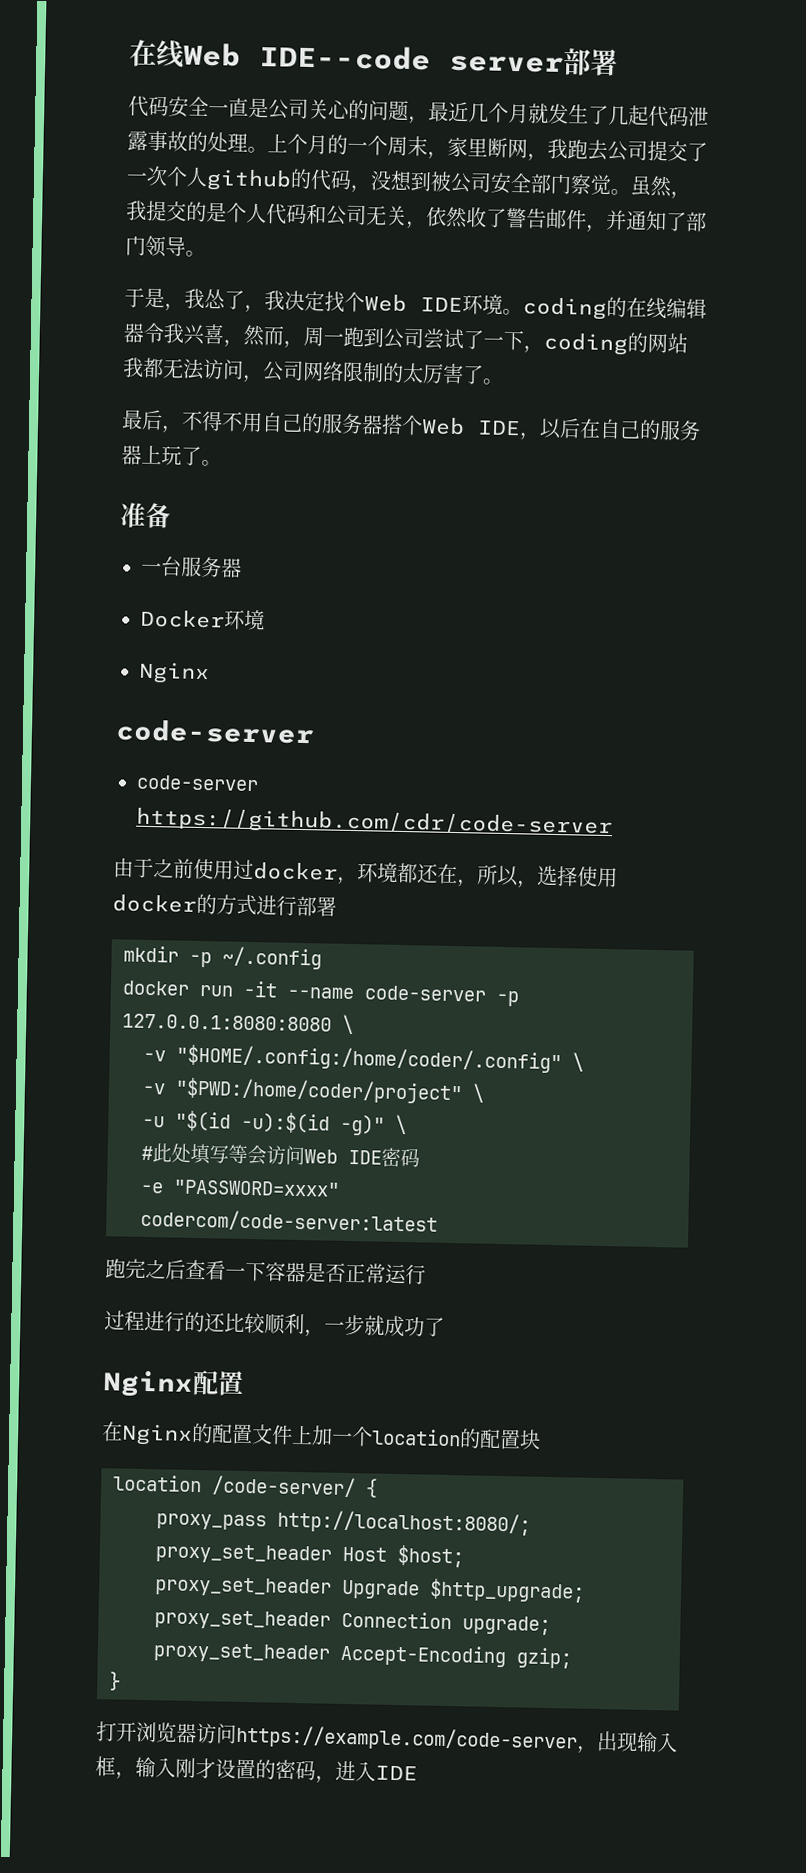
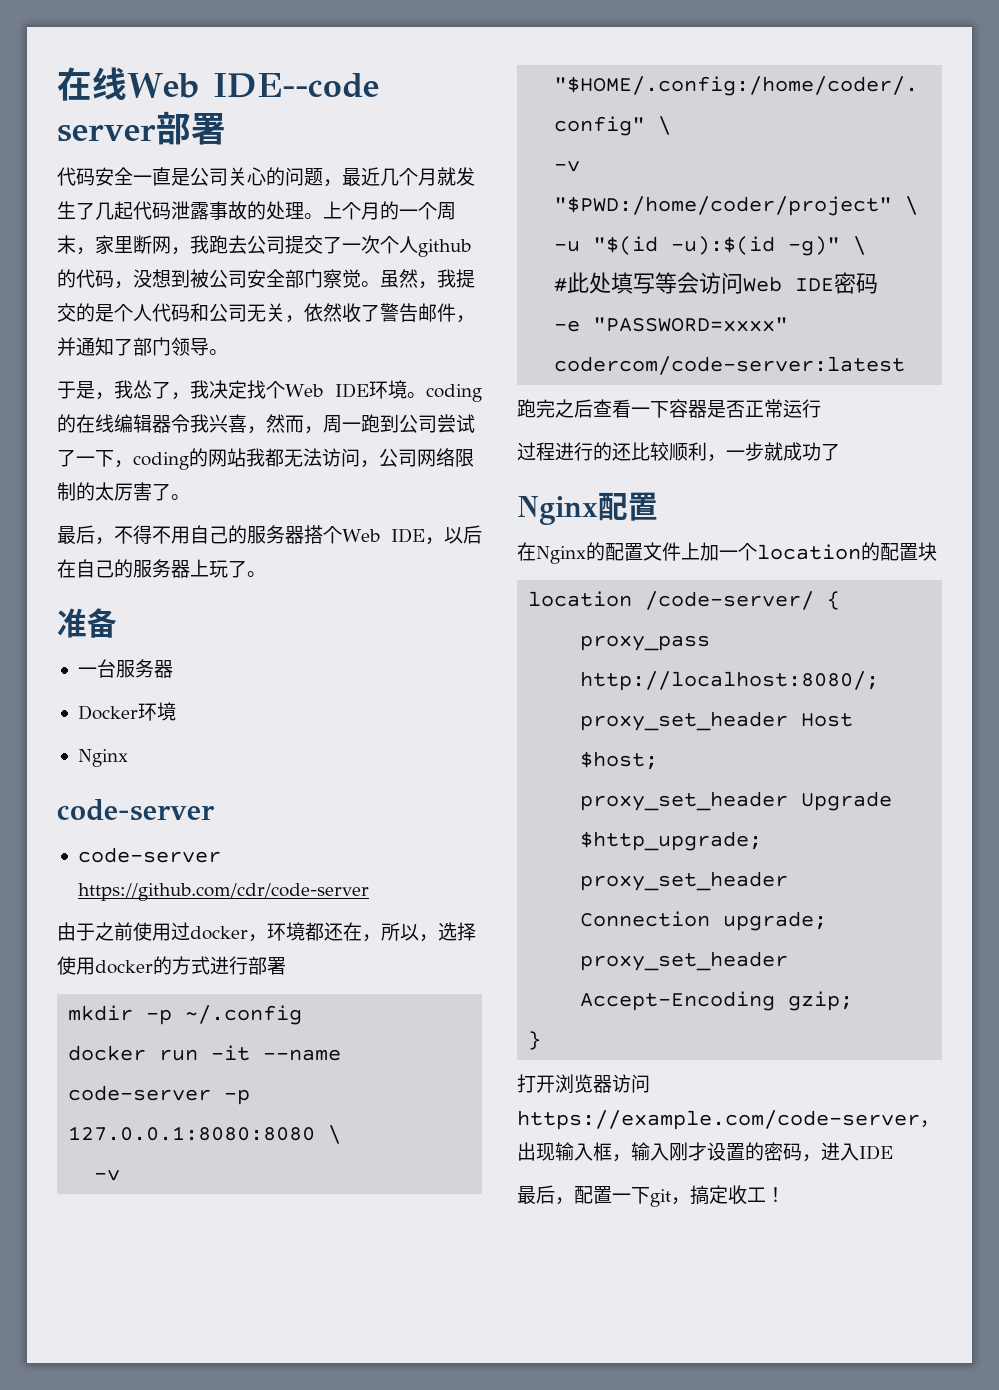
+ 最后，配置一下git，搞定收工！

